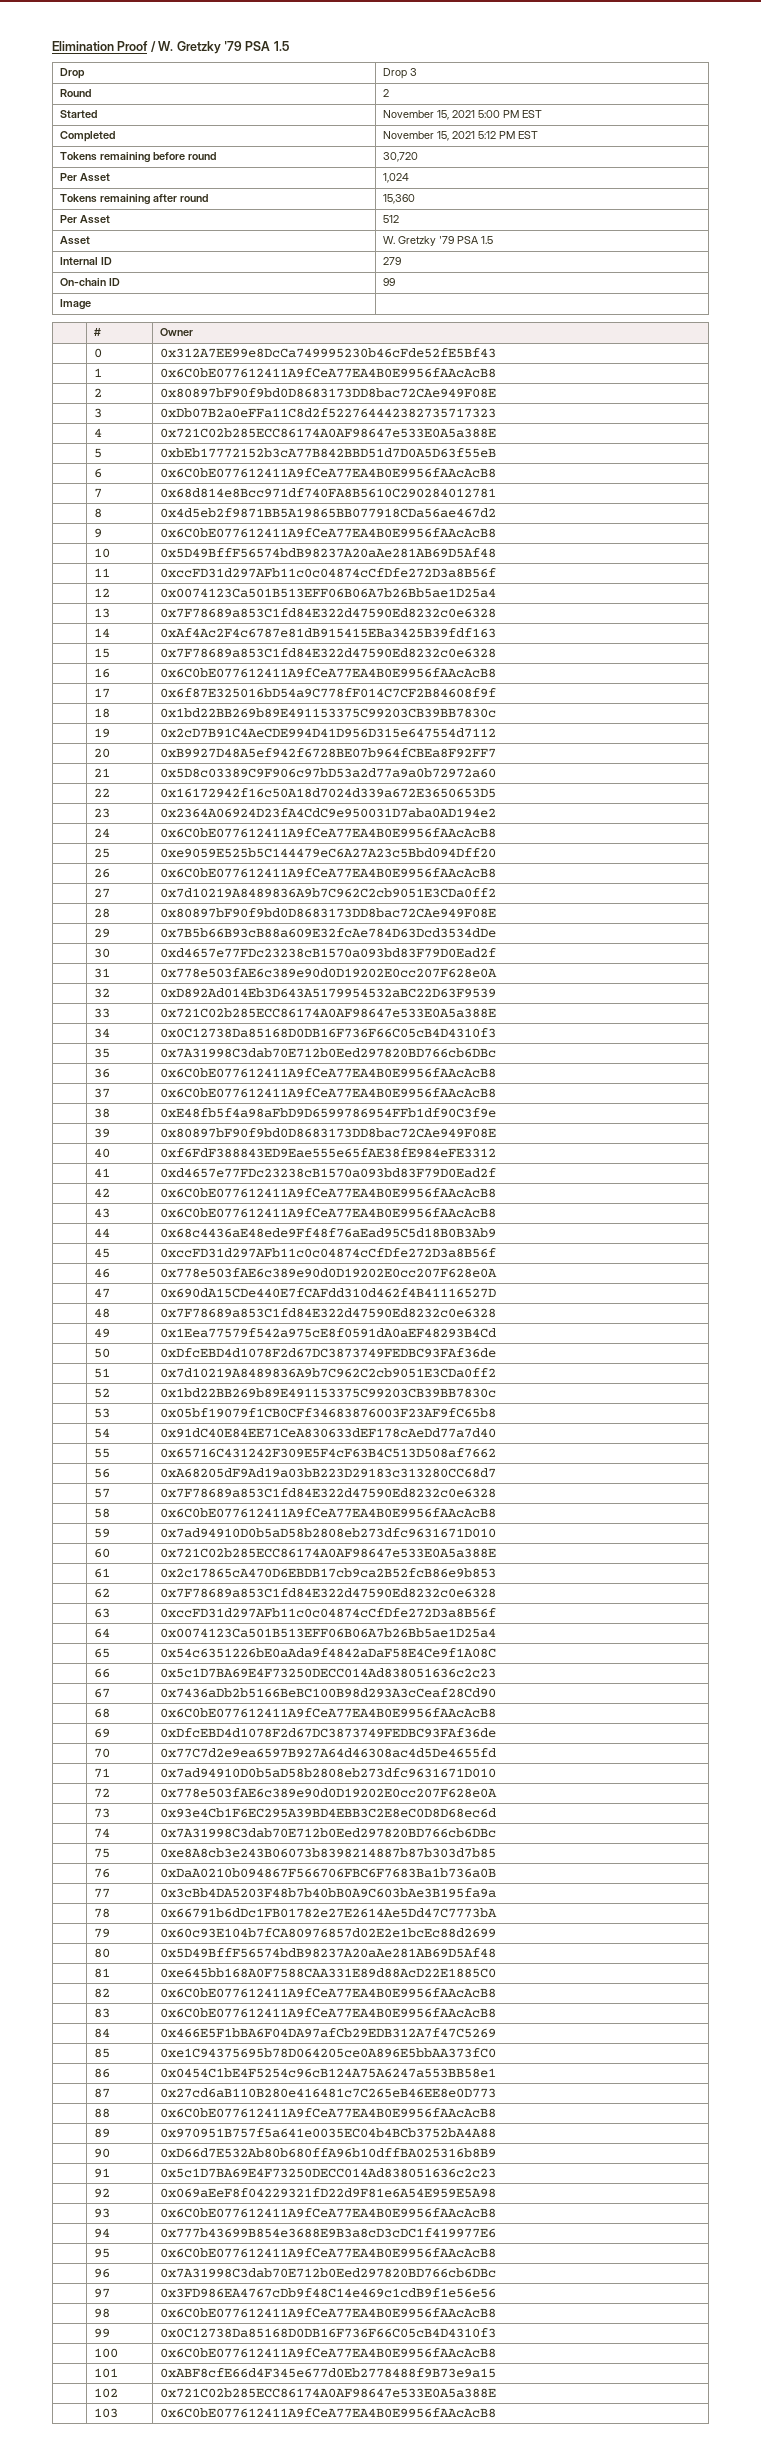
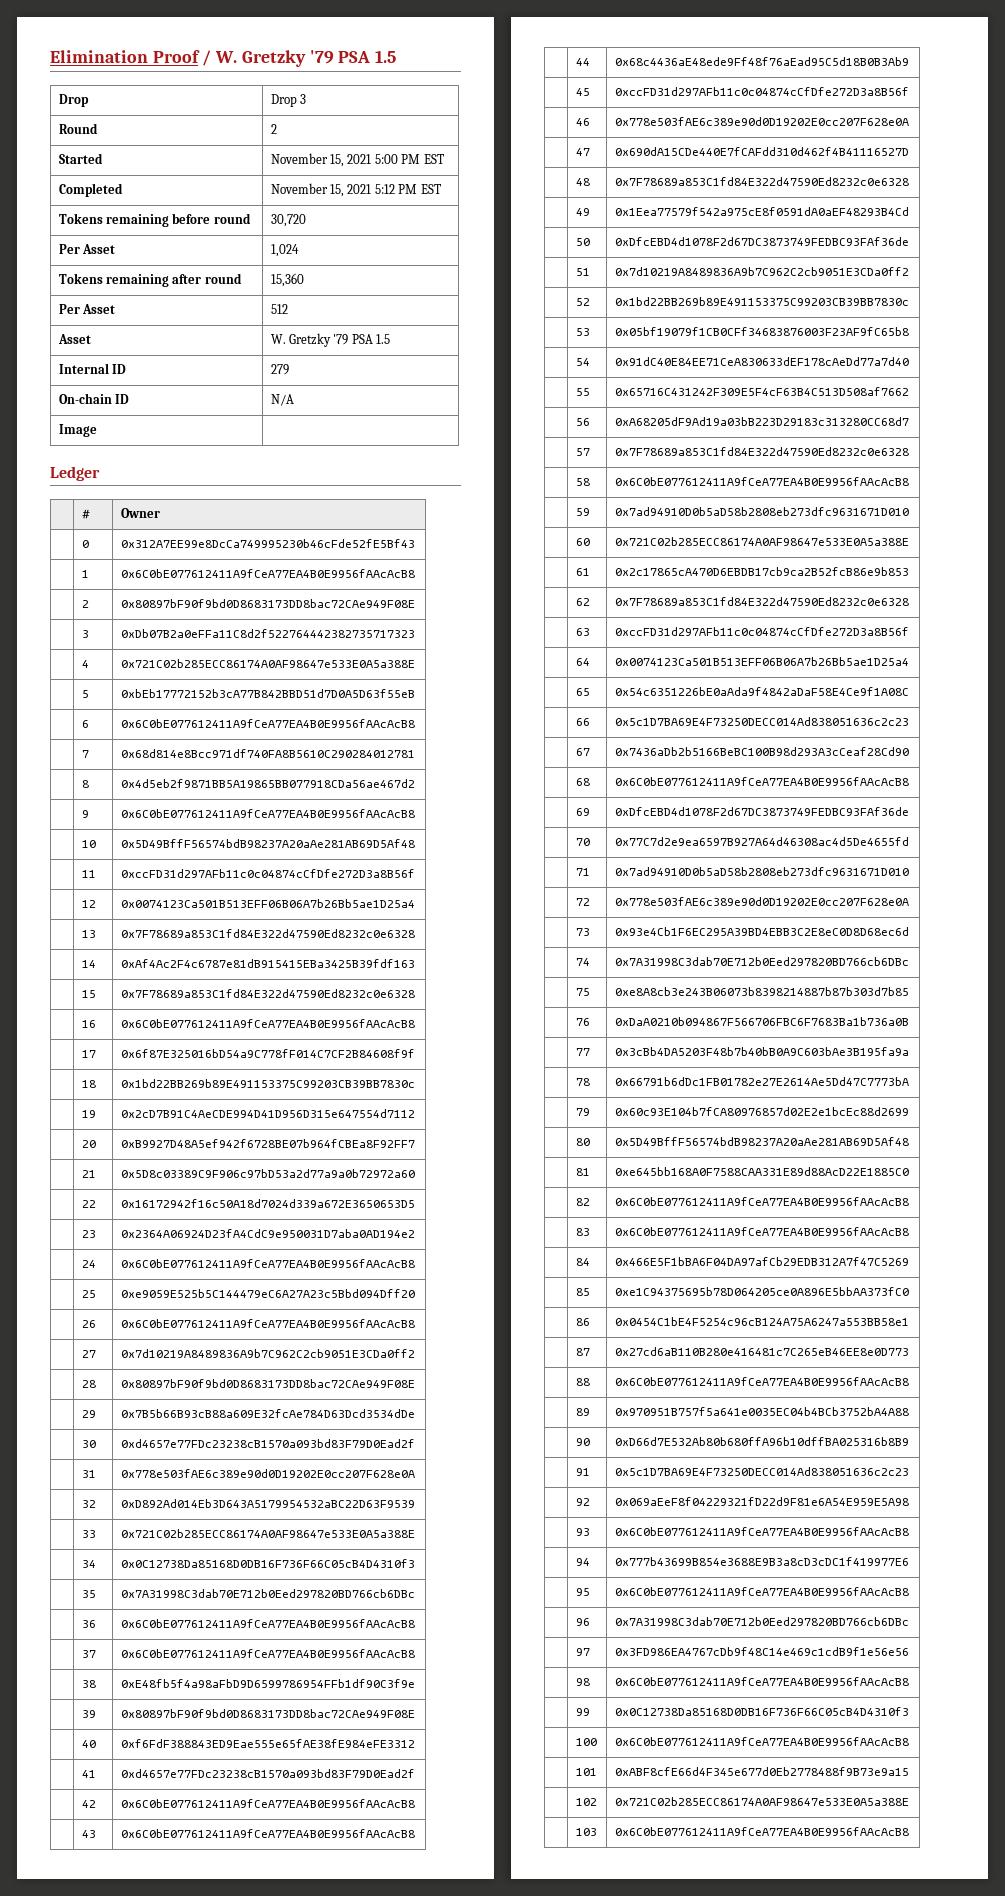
- On-chain ID | 99
+ On-chain ID | N/A
+ Ledger

